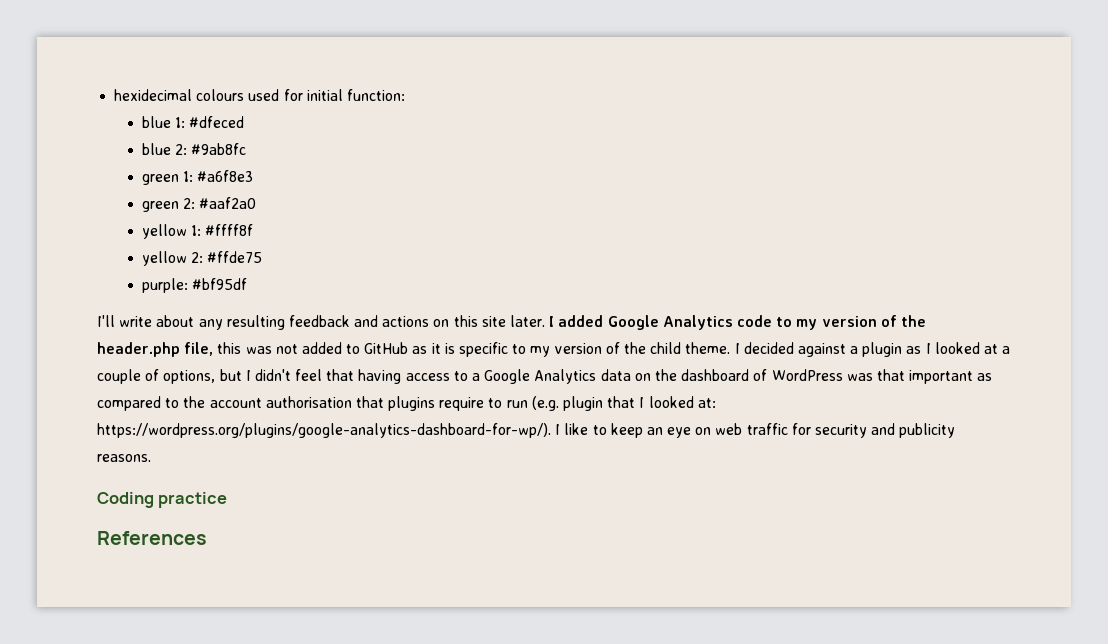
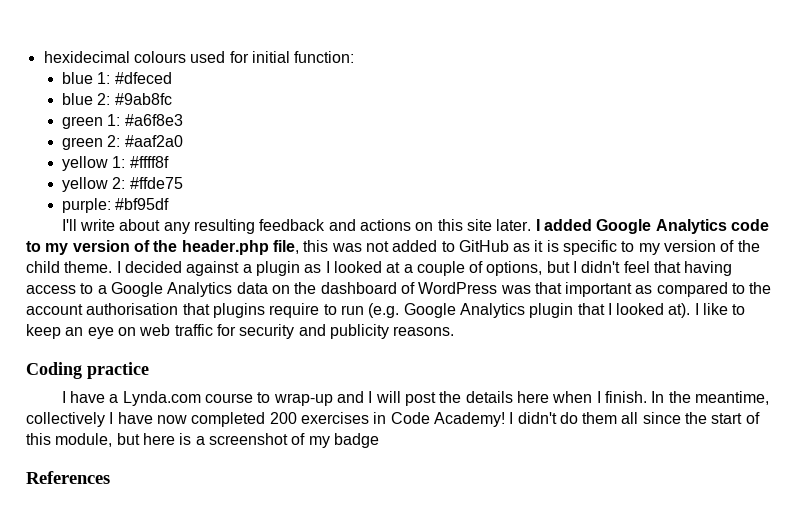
- I decided against a plugin as I looked at a couple of options, but I didn't feel that having access to a Google Analytics data on the dashboard of WordPress was that important as compared to the account authorisation that plugins require to run (e.g. plugin that I looked at: https://wordpress.org/plugins/google-analytics-dashboard-for-wp/). I like to keep an eye on web traffic for security and publicity reasons.
+ I decided against a plugin as I looked at a couple of options, but I didn't feel that having access to a Google Analytics data on the dashboard of WordPress was that important as compared to the account authorisation that plugins require to run (e.g. Google Analytics plugin that I looked at). I like to keep an eye on web traffic for security and publicity reasons.
+ I have a Lynda.com course to wrap-up and I will post the details here when I finish. In the meantime, collectively I have now completed 200 exercises in Code Academy! I didn't do them all since the start of this module, but here is a screenshot of my badge

